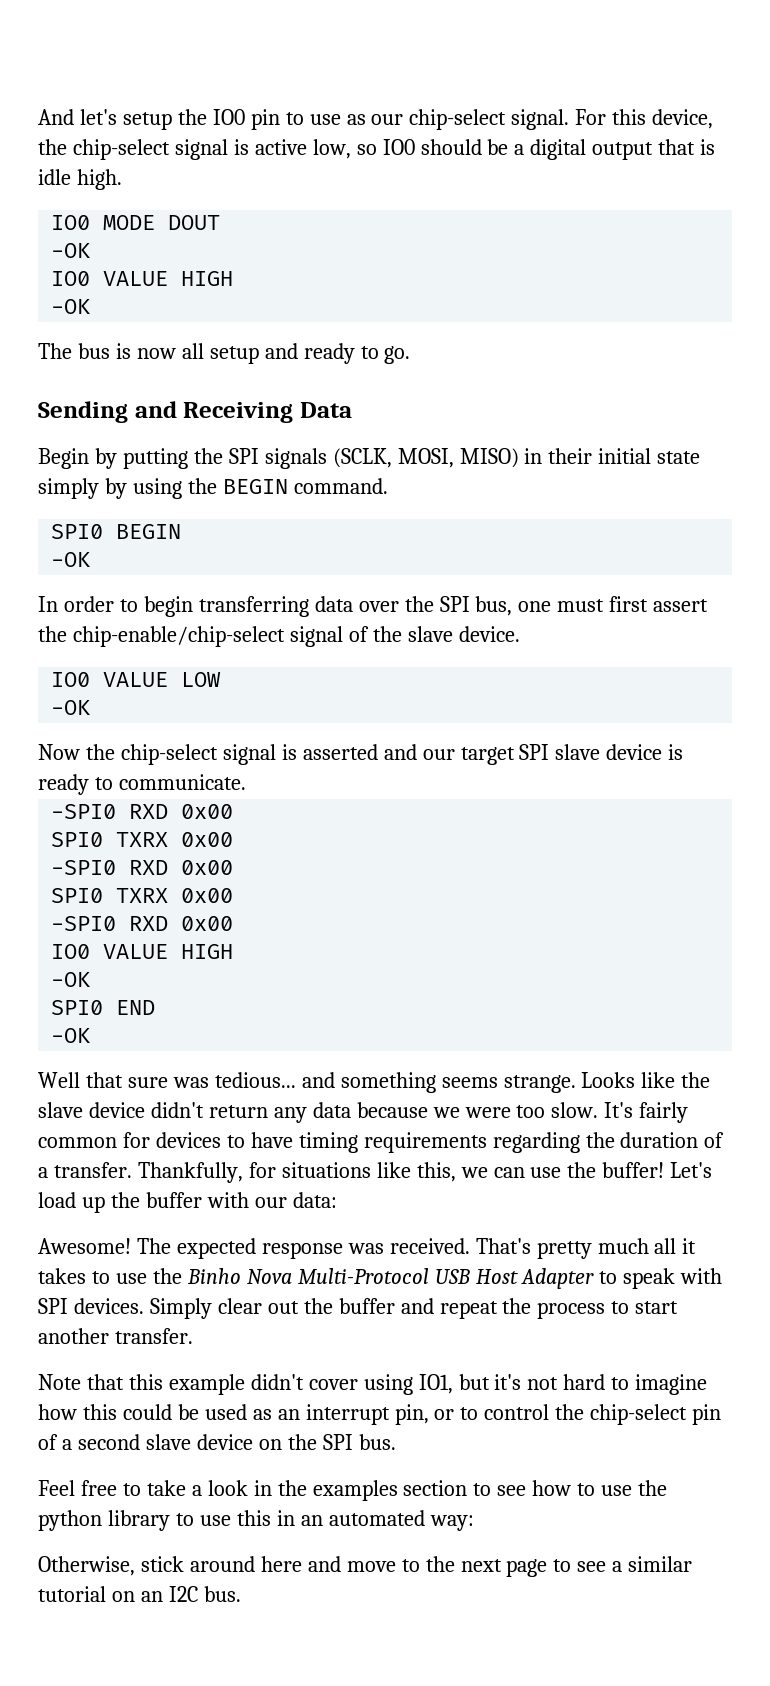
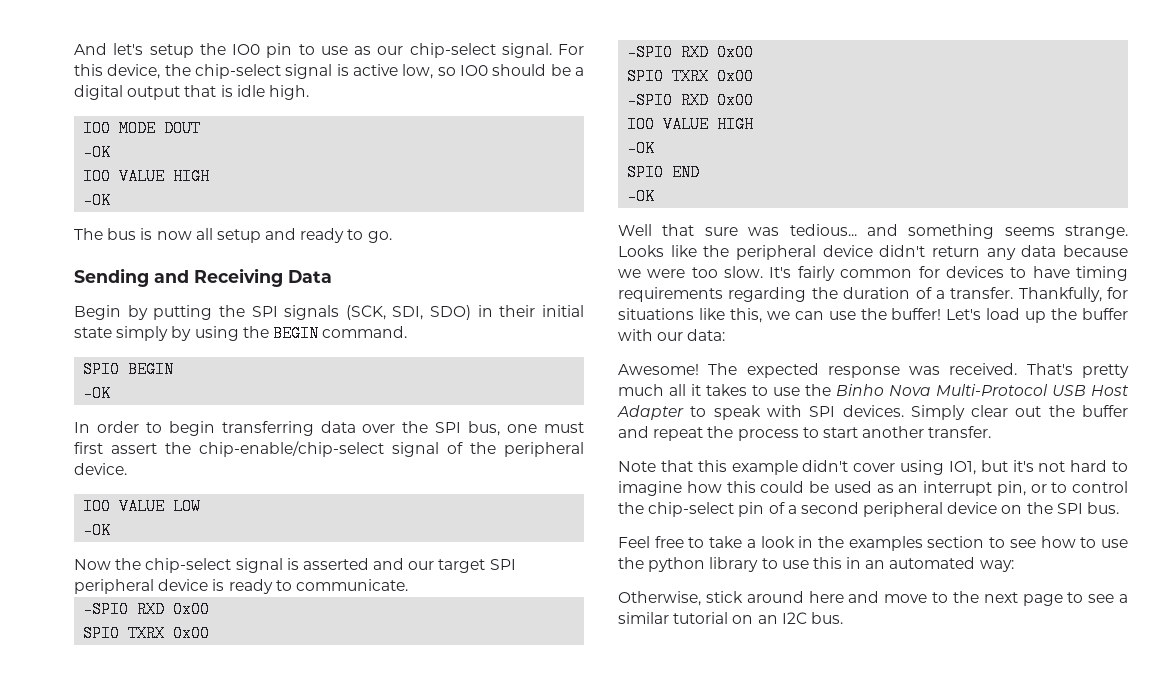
- Begin by putting the SPI signals (SCLK, MOSI, MISO) in their initial state simply by using the BEGIN command.
+ Begin by putting the SPI signals (SCK, SDI, SDO) in their initial state simply by using the BEGIN command.
- In order to begin transferring data over the SPI bus, one must first assert the chip-enable/chip-select signal of the slave device.
+ In order to begin transferring data over the SPI bus, one must first assert the chip-enable/chip-select signal of the peripheral device.
- Now the chip-select signal is asserted and our target SPI slave device is ready to communicate.
+ Now the chip-select signal is asserted and our target SPI peripheral device is ready to communicate.
- Looks like the slave device didn't return any data because we were too slow.
+ Looks like the peripheral device didn't return any data because we were too slow.
- Note that this example didn't cover using IO1, but it's not hard to imagine how this could be used as an interrupt pin, or to control the chip-select pin of a second slave device on the SPI bus.
+ Note that this example didn't cover using IO1, but it's not hard to imagine how this could be used as an interrupt pin, or to control the chip-select pin of a second peripheral device on the SPI bus.

